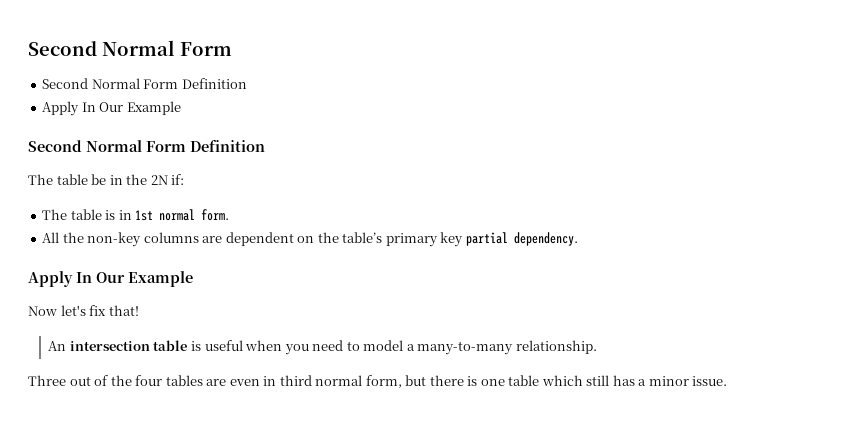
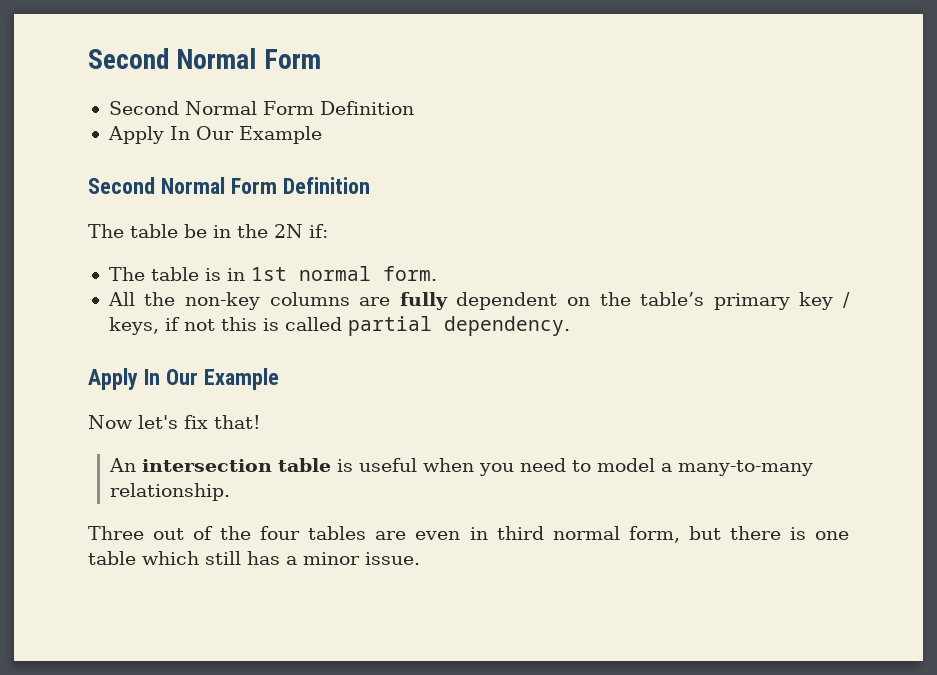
- All the non-key columns are dependent on the table’s primary key partial dependency.
+ All the non-key columns are fully dependent on the table’s primary key / keys, if not this is called partial dependency.

